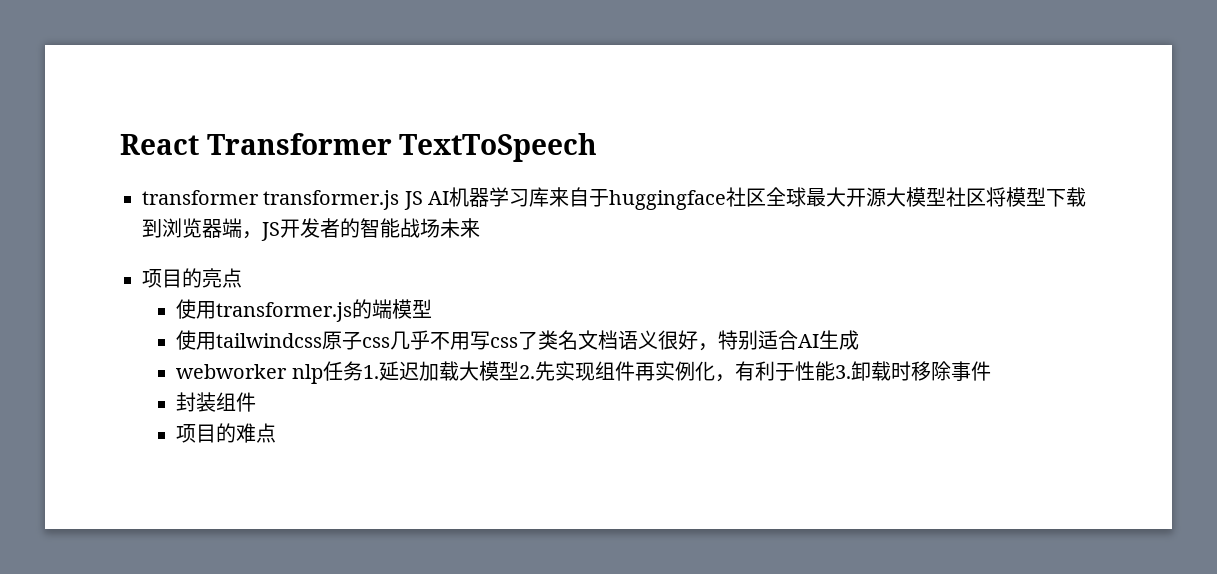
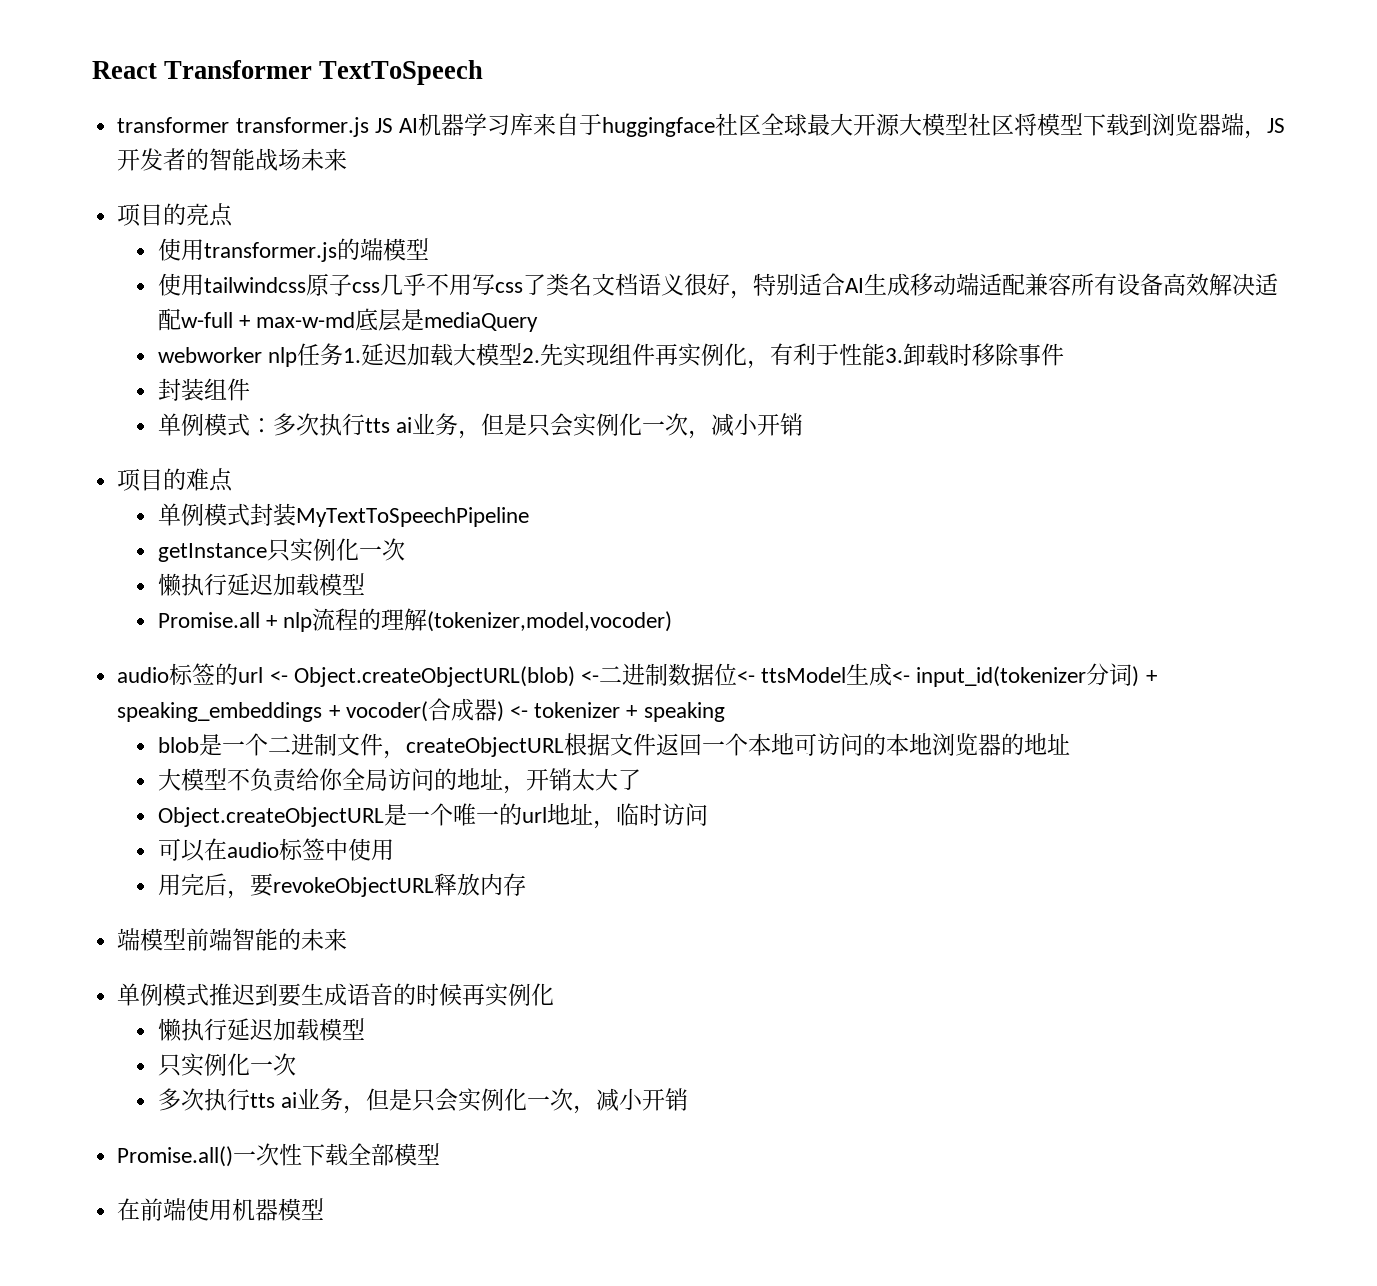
- 使用tailwindcss原子css几乎不用写css了类名文档语义很好，特别适合AI生成
+ 使用tailwindcss原子css几乎不用写css了类名文档语义很好，特别适合AI生成移动端适配兼容所有设备高效解决适配w-full + max-w-md底层是mediaQuery
+ 单例模式：多次执行tts ai业务，但是只会实例化一次，减小开销
  项目的难点
+ 单例模式封装MyTextToSpeechPipeline
+ getInstance只实例化一次
+ 懒执行延迟加载模型
+ Promise.all + nlp流程的理解(tokenizer,model,vocoder)
+ audio标签的url <- Object.createObjectURL(blob) <-二进制数据位<- ttsModel生成<- input_id(tokenizer分词) + speaking_embeddings + vocoder(合成器) <- tokenizer + speaking
+ blob是一个二进制文件，createObjectURL根据文件返回一个本地可访问的本地浏览器的地址
+ 大模型不负责给你全局访问的地址，开销太大了
+ Object.createObjectURL是一个唯一的url地址，临时访问
+ 可以在audio标签中使用
+ 用完后，要revokeObjectURL释放内存
+ 端模型前端智能的未来
+ 单例模式推迟到要生成语音的时候再实例化
+ 懒执行延迟加载模型
+ 只实例化一次
+ 多次执行tts ai业务，但是只会实例化一次，减小开销
+ Promise.all()一次性下载全部模型
+ 在前端使用机器模型

